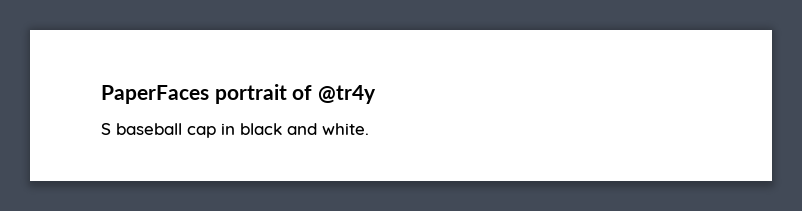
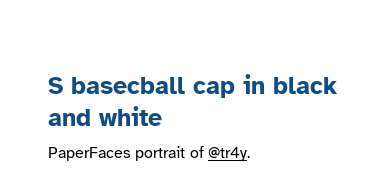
- PaperFaces portrait of @tr4y
- S baseball cap in black and white.
+ S basecball cap in black and white
+ PaperFaces portrait of @tr4y.

